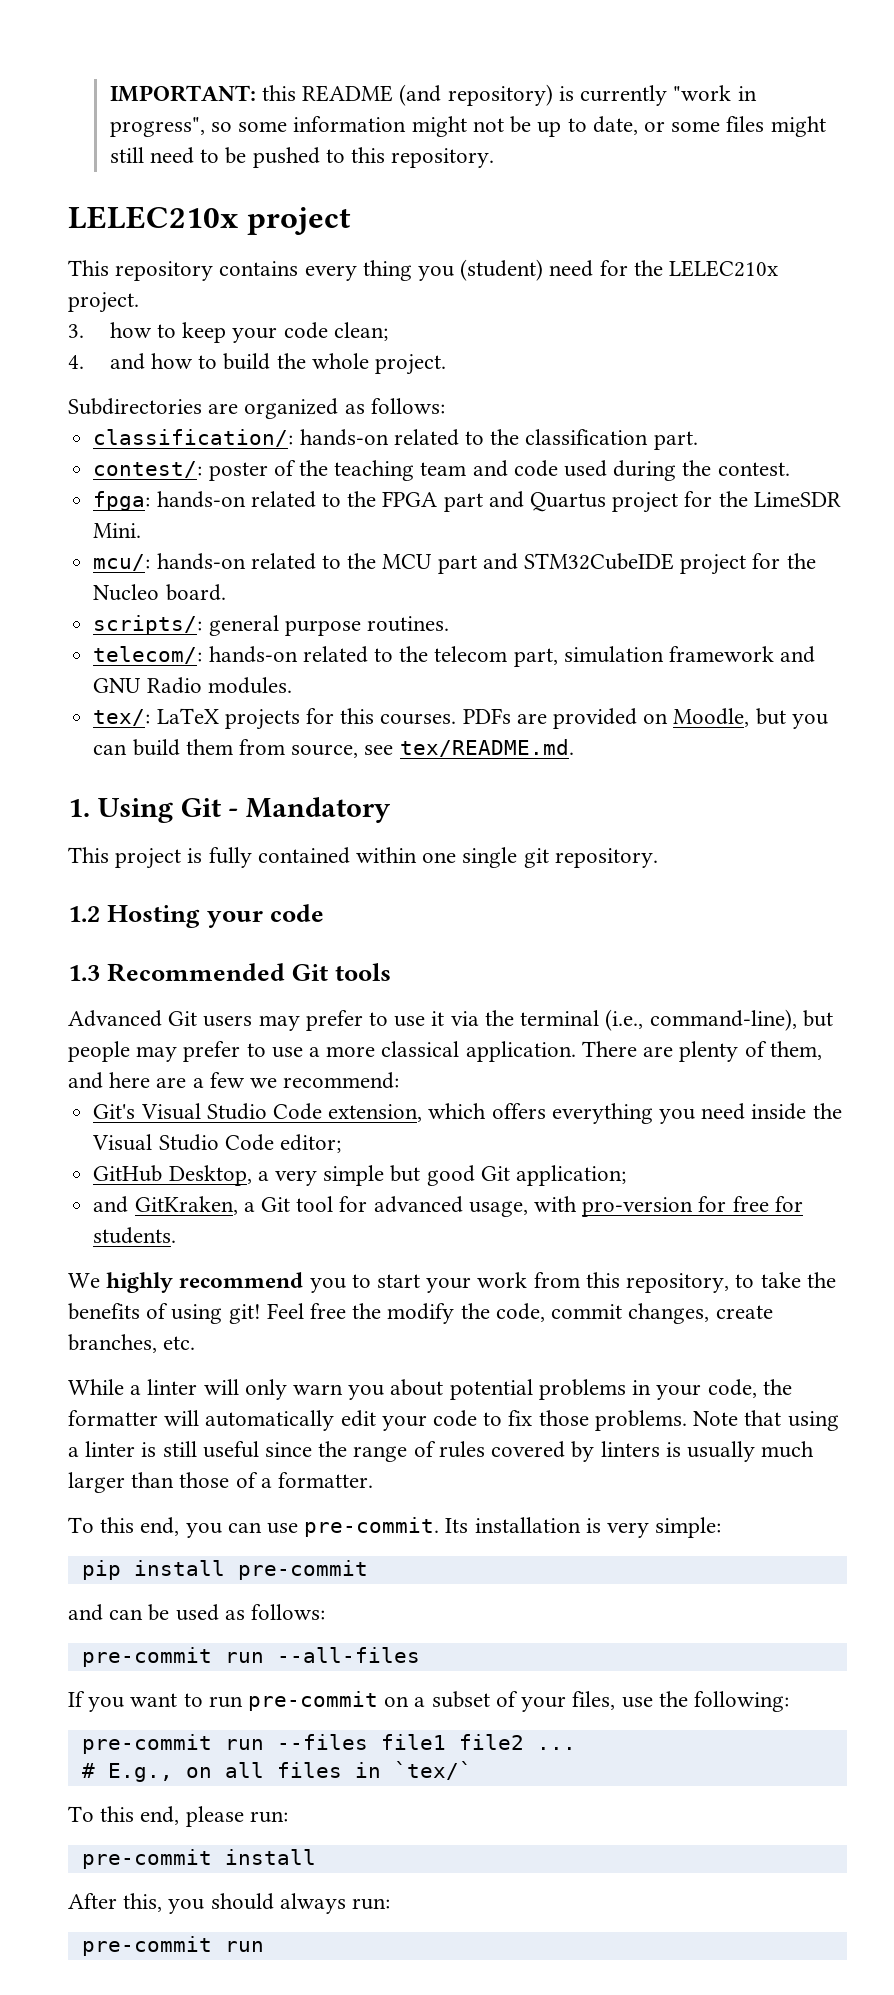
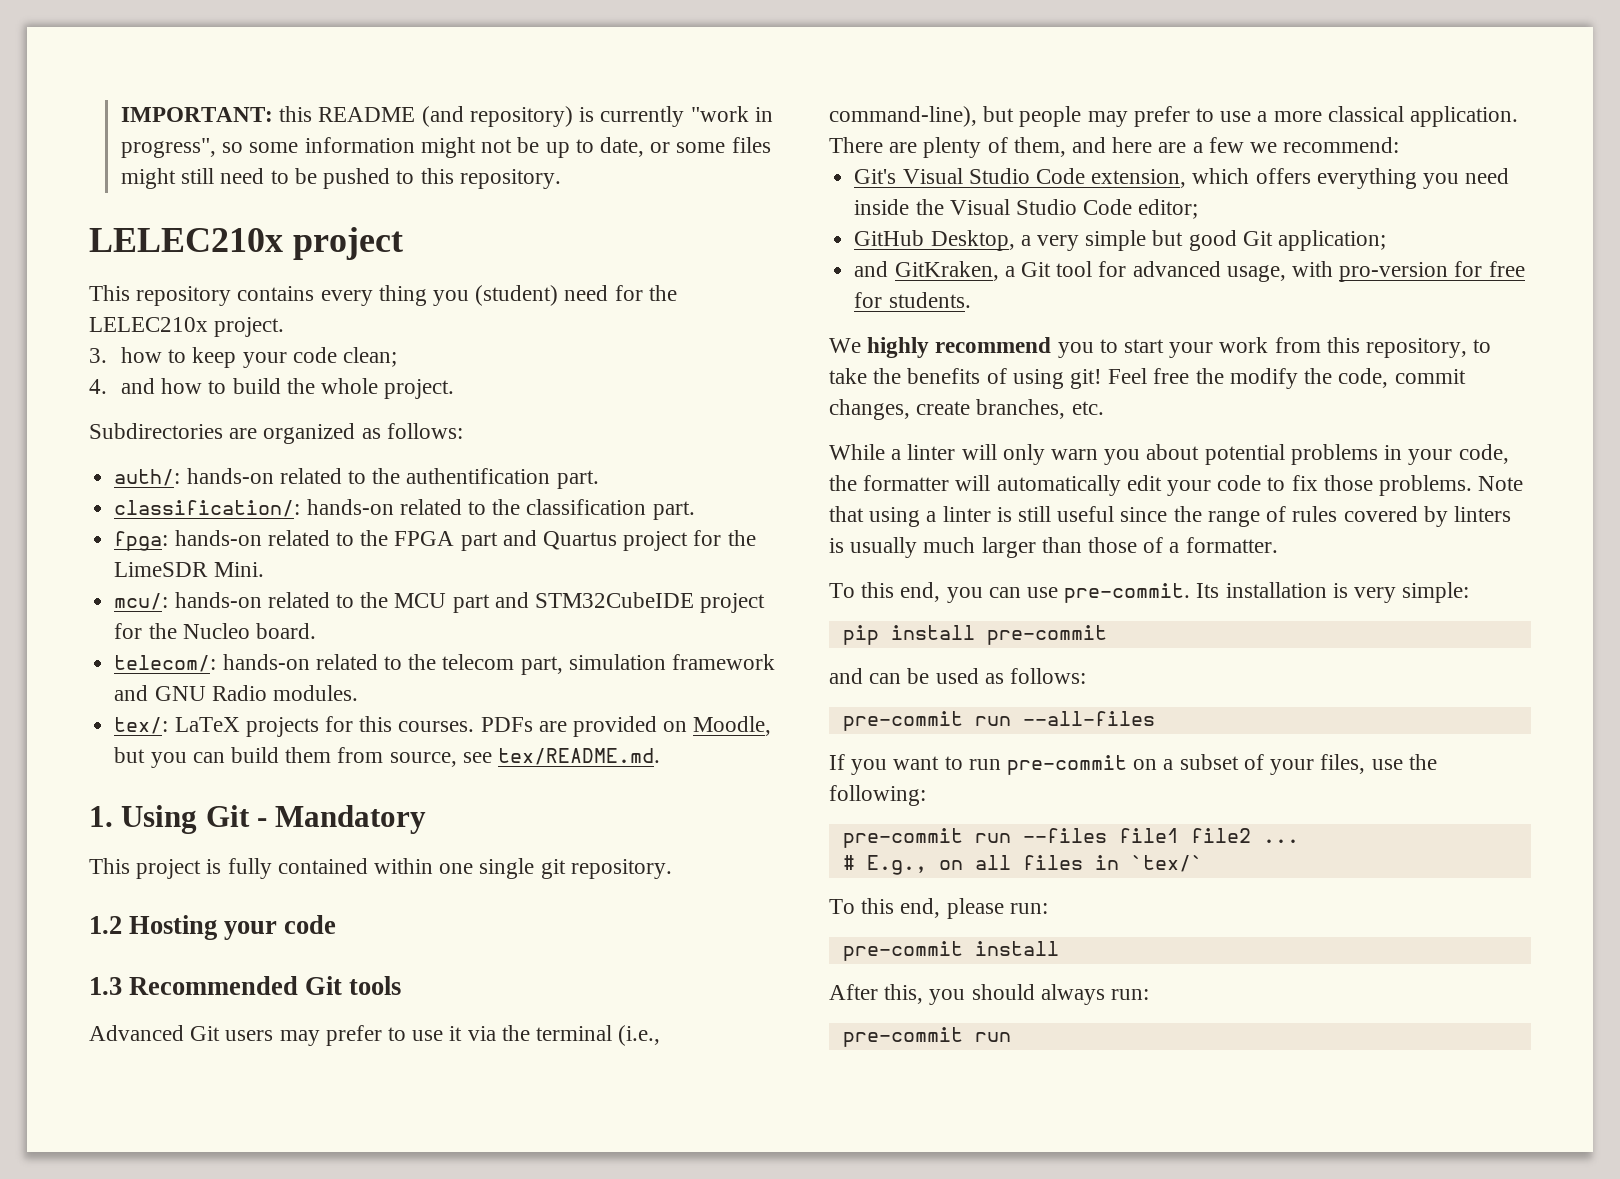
+ auth/: hands-on related to the authentification part.
- contest/: poster of the teaching team and code used during the contest.
- scripts/: general purpose routines.

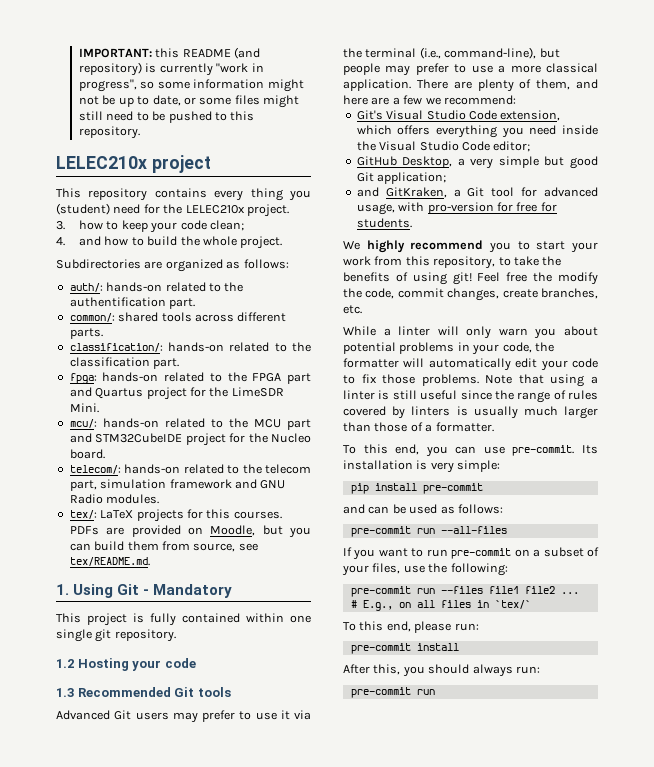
+ common/: shared tools across different parts.

